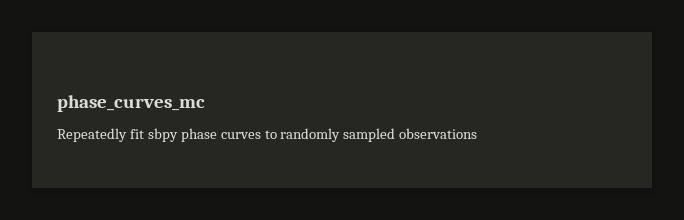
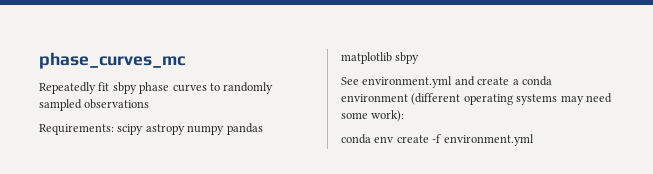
+ Requirements: scipy astropy numpy pandas matplotlib sbpy
+ See environment.yml and create a conda environment (different operating systems may need some work):
+ conda env create -f environment.yml

